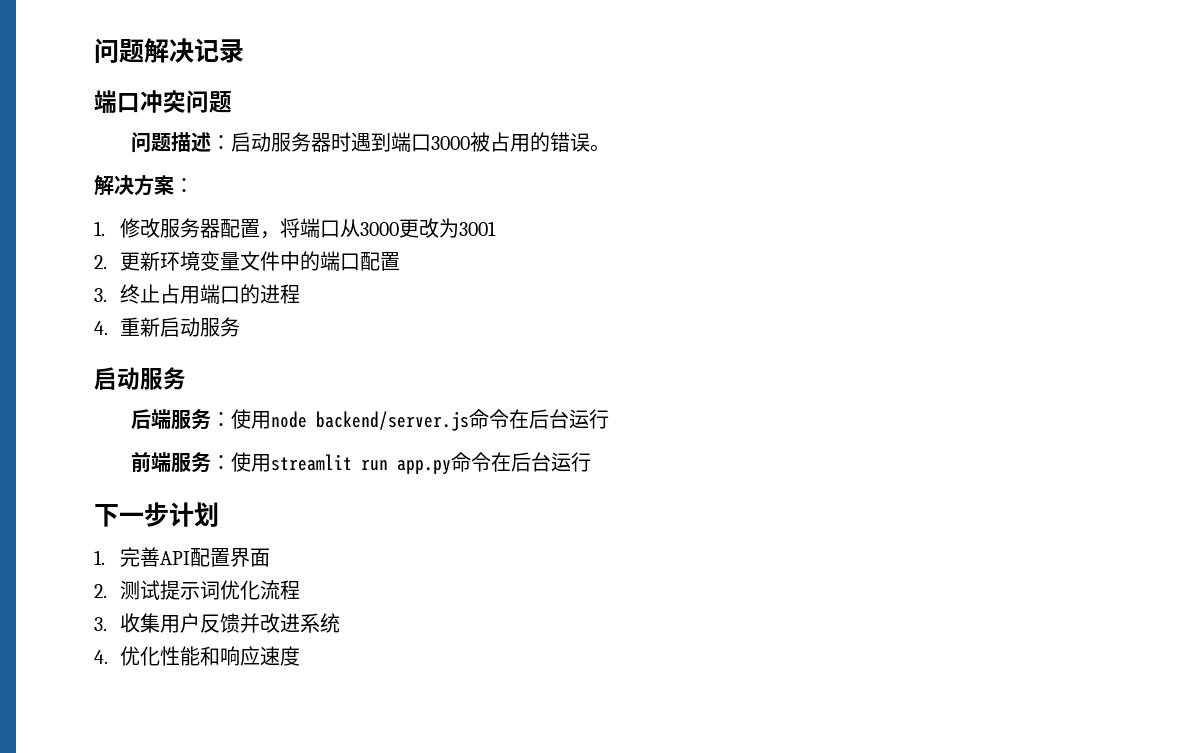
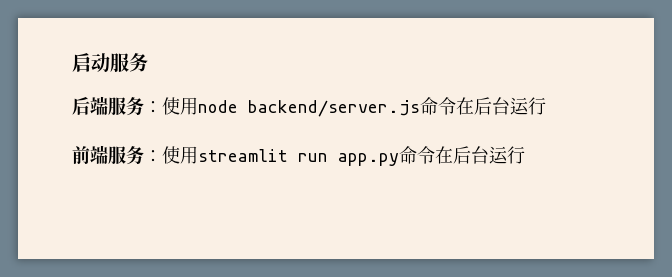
- 问题解决记录
- 端口冲突问题
- 问题描述：启动服务器时遇到端口3000被占用的错误。
- 解决方案：
- 1.修改服务器配置，将端口从3000更改为3001
- 2.更新环境变量文件中的端口配置
- 3.终止占用端口的进程
- 4.重新启动服务
- 下一步计划
- 1.完善API配置界面
- 2.测试提示词优化流程
- 3.收集用户反馈并改进系统
- 4.优化性能和响应速度

